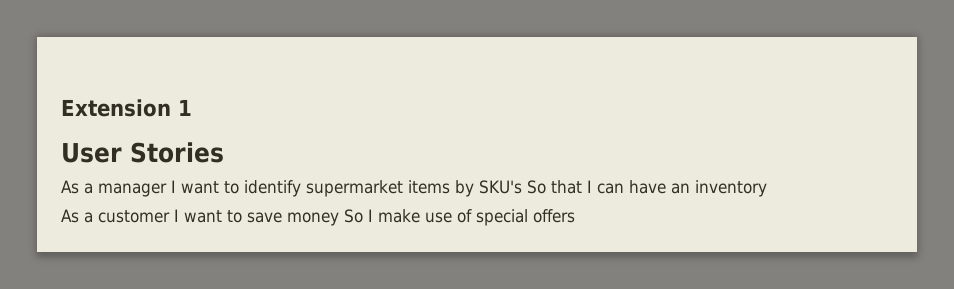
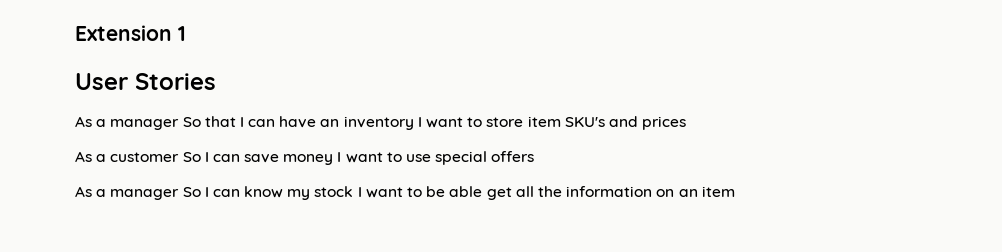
- As a manager I want to identify supermarket items by SKU's So that I can have an inventory
- As a customer I want to save money So I make use of special offers
+ As a manager So that I can have an inventory I want to store item SKU's and prices
+ As a customer So I can save money I want to use special offers
+ As a manager So I can know my stock I want to be able get all the information on an item

